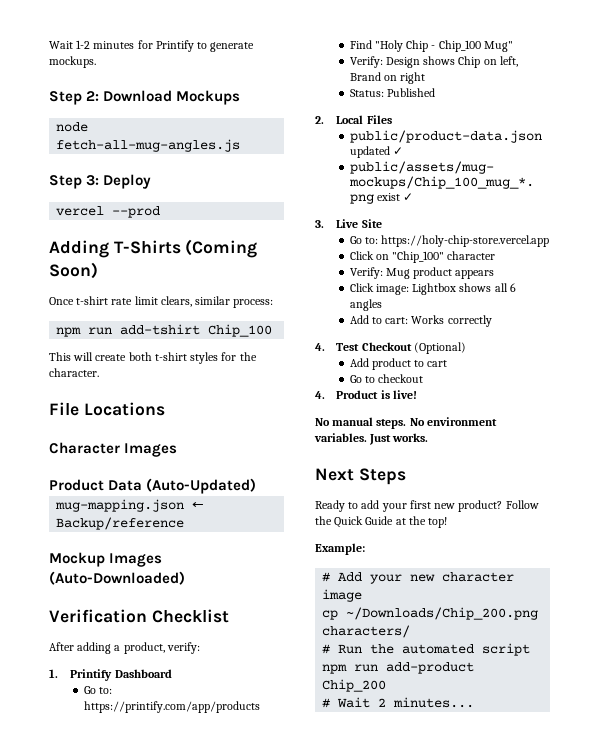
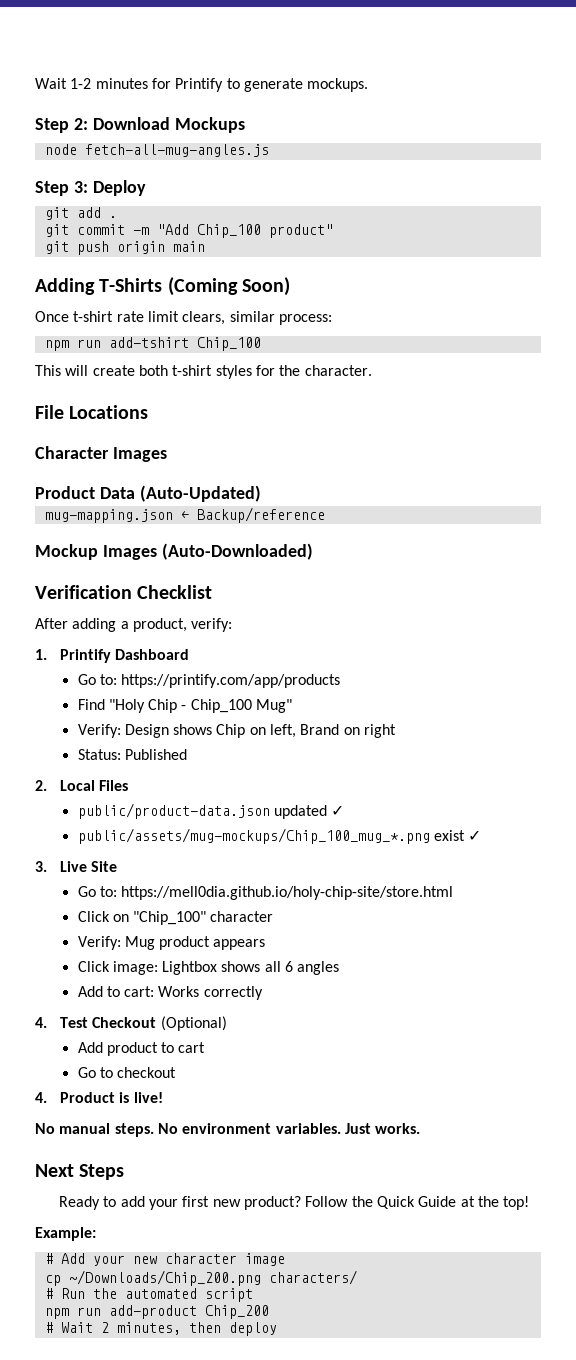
- vercel --prod
+ git add .
+ git commit -m "Add Chip_100 product"
+ git push origin main
- Go to: https://holy-chip-store.vercel.app
+ Go to: https://mell0dia.github.io/holy-chip-site/store.html
- # Wait 2 minutes...
+ # Wait 2 minutes, then deploy

